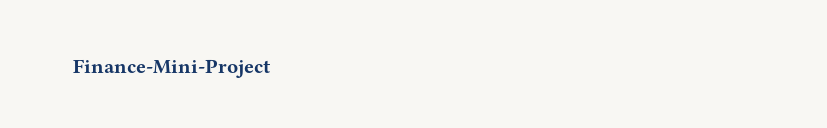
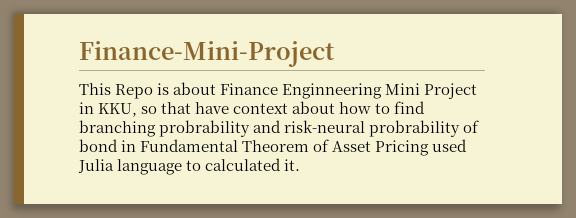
+ This Repo is about Finance Enginneering Mini Project in KKU, so that have context about how to find branching probrability and risk-neural probrability of bond in Fundamental Theorem of Asset Pricing used Julia language to calculated it.

